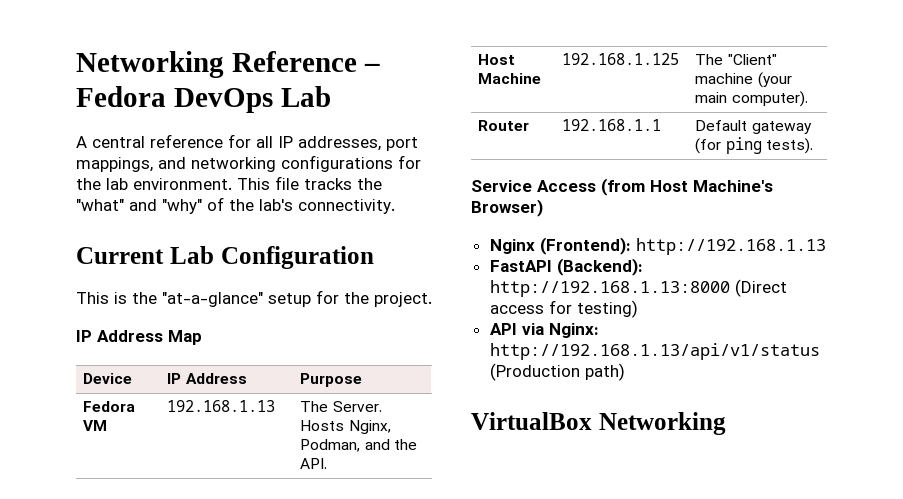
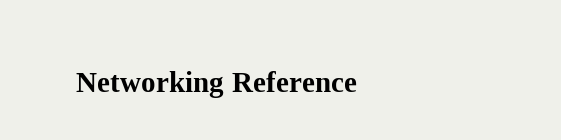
- Networking Reference – Fedora DevOps Lab
- A central reference for all IP addresses, port mappings, and networking configurations for the lab environment. This file tracks the "what" and "why" of the lab's connectivity.
- Current Lab Configuration
- This is the "at-a-glance" setup for the project.
- IP Address Map
- Device | IP Address | Purpose
- Fedora VM | 192.168.1.13 | The Server. Hosts Nginx, Podman, and the API.
- Host Machine | 192.168.1.125 | The "Client" machine (your main computer).
- Router | 192.168.1.1 | Default gateway (for ping tests).
- Service Access (from Host Machine's Browser)
- Nginx (Frontend): http://192.168.1.13
- FastAPI (Backend): http://192.168.1.13:8000 (Direct access for testing)
- API via Nginx: http://192.168.1.13/api/v1/status (Production path)
- VirtualBox Networking
+ Networking Reference

